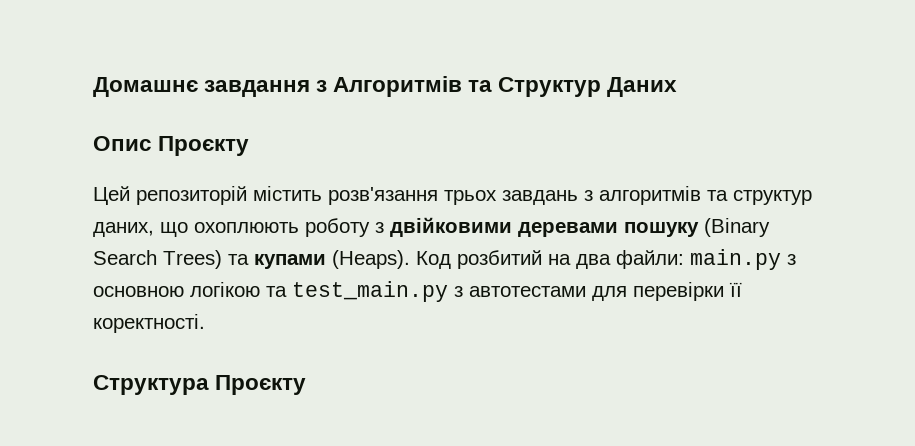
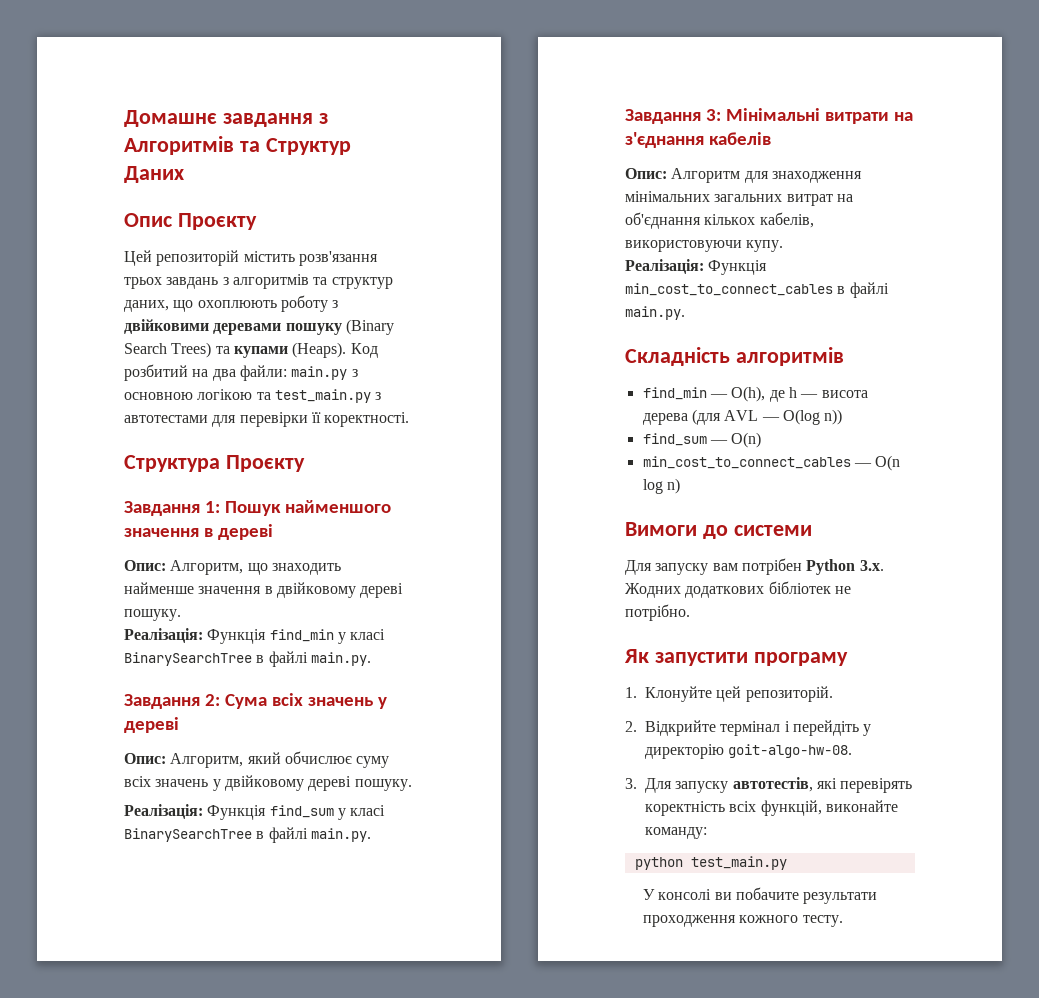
+ Завдання 1: Пошук найменшого значення в дереві
+ Опис: Алгоритм, що знаходить найменше значення в двійковому дереві пошуку.
+ Реалізація: Функція find_min у класі BinarySearchTree в файлі main.py.
+ Завдання 2: Сума всіх значень у дереві
+ Опис: Алгоритм, який обчислює суму всіх значень у двійковому дереві пошуку.
+ Реалізація: Функція find_sum у класі BinarySearchTree в файлі main.py.
+ Завдання 3: Мінімальні витрати на з'єднання кабелів
+ Опис: Алгоритм для знаходження мінімальних загальних витрат на об'єднання кількох кабелів, використовуючи купу.
+ Реалізація: Функція min_cost_to_connect_cables в файлі main.py.
+ Складність алгоритмів
+ find_min — O(h), де h — висота дерева (для AVL — O(log n))
+ find_sum — O(n)
+ min_cost_to_connect_cables — O(n log n)
+ Вимоги до системи
+ Для запуску вам потрібен Python 3.x. Жодних додаткових бібліотек не потрібно.
+ Як запустити програму
+ 1. Клонуйте цей репозиторій.
+ 2. Відкрийте термінал і перейдіть у директорію goit-algo-hw-08.
+ 3. Для запуску автотестів, які перевірять коректність всіх функцій, виконайте команду:
+ python test_main.py
+ У консолі ви побачите результати проходження кожного тесту.

